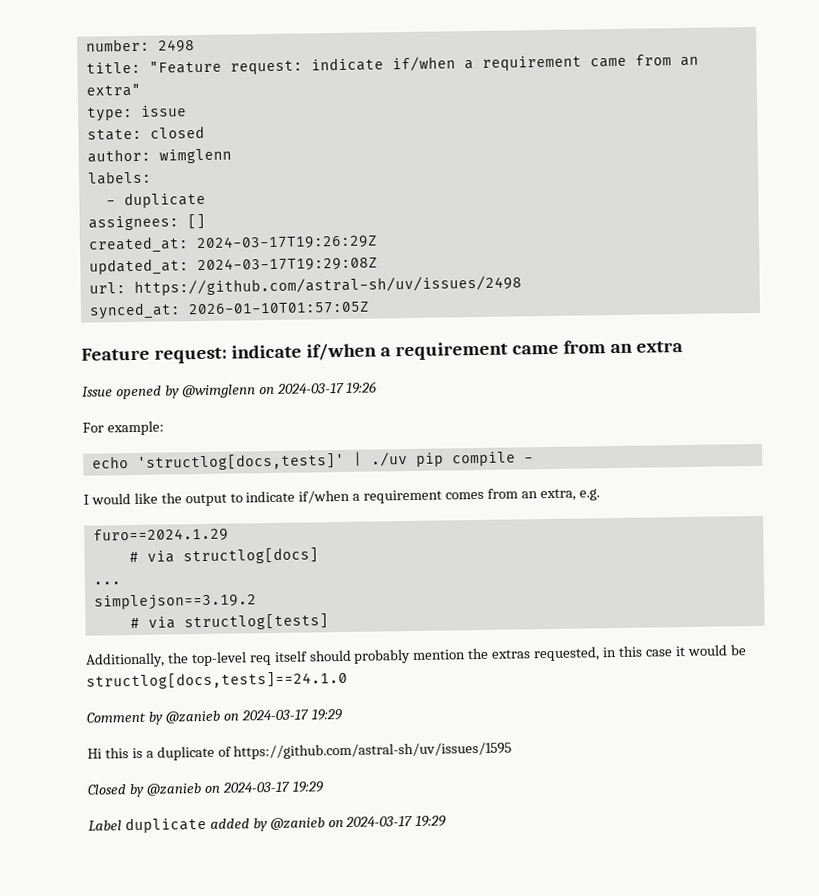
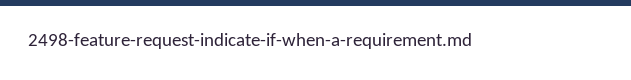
- number: 2498
- title: "Feature request: indicate if/when a requirement came from an extra"
- type: issue
- state: closed
- author: wimglenn
- labels:
- - duplicate
- assignees: []
- created_at: 2024-03-17T19:26:29Z
- updated_at: 2024-03-17T19:29:08Z
- url: https://github.com/astral-sh/uv/issues/2498
- synced_at: 2026-01-10T01:57:05Z
- Feature request: indicate if/when a requirement came from an extra
- Issue opened by @wimglenn on 2024-03-17 19:26
- For example:
- echo 'structlog[docs,tests]' | ./uv pip compile -
- I would like the output to indicate if/when a requirement comes from an extra, e.g.
- furo==2024.1.29
- # via structlog[docs]
- ...
- simplejson==3.19.2
- # via structlog[tests]
- Additionally, the top-level req itself should probably mention the extras requested, in this case it would be structlog[docs,tests]==24.1.0
- Comment by @zanieb on 2024-03-17 19:29
- Hi this is a duplicate of https://github.com/astral-sh/uv/issues/1595
- Closed by @zanieb on 2024-03-17 19:29
- Label duplicate added by @zanieb on 2024-03-17 19:29
+ 2498-feature-request-indicate-if-when-a-requirement.md

